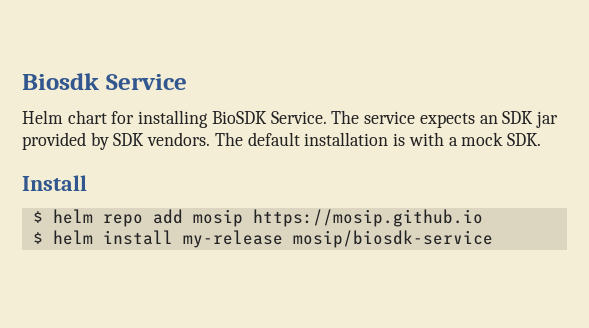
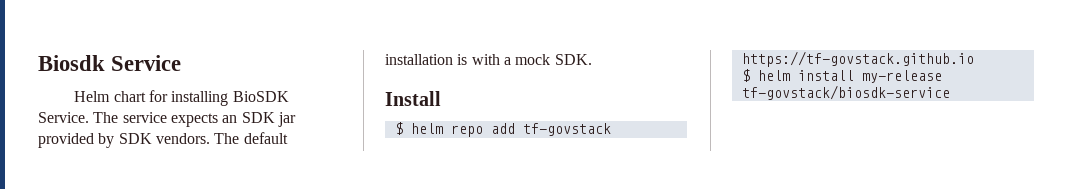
- $ helm repo add mosip https://mosip.github.io
+ $ helm repo add tf-govstack https://tf-govstack.github.io
- $ helm install my-release mosip/biosdk-service
+ $ helm install my-release tf-govstack/biosdk-service

